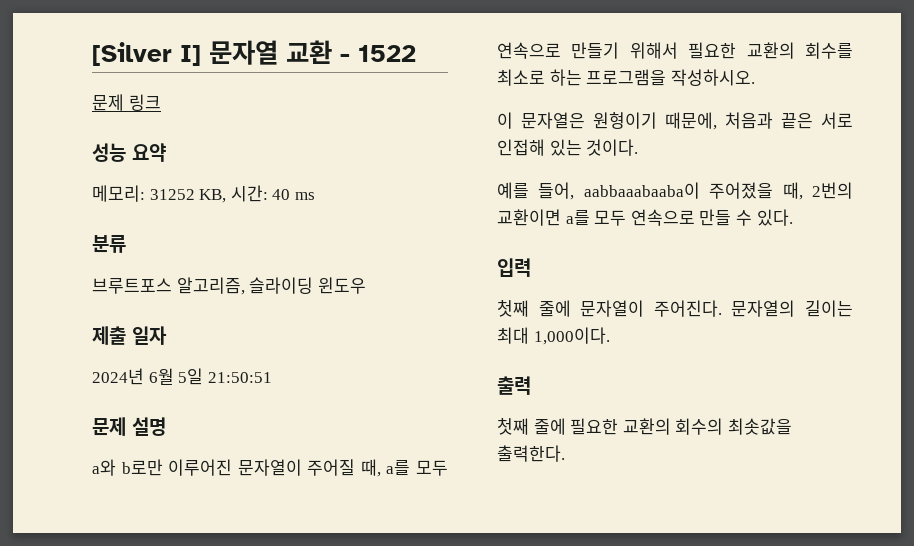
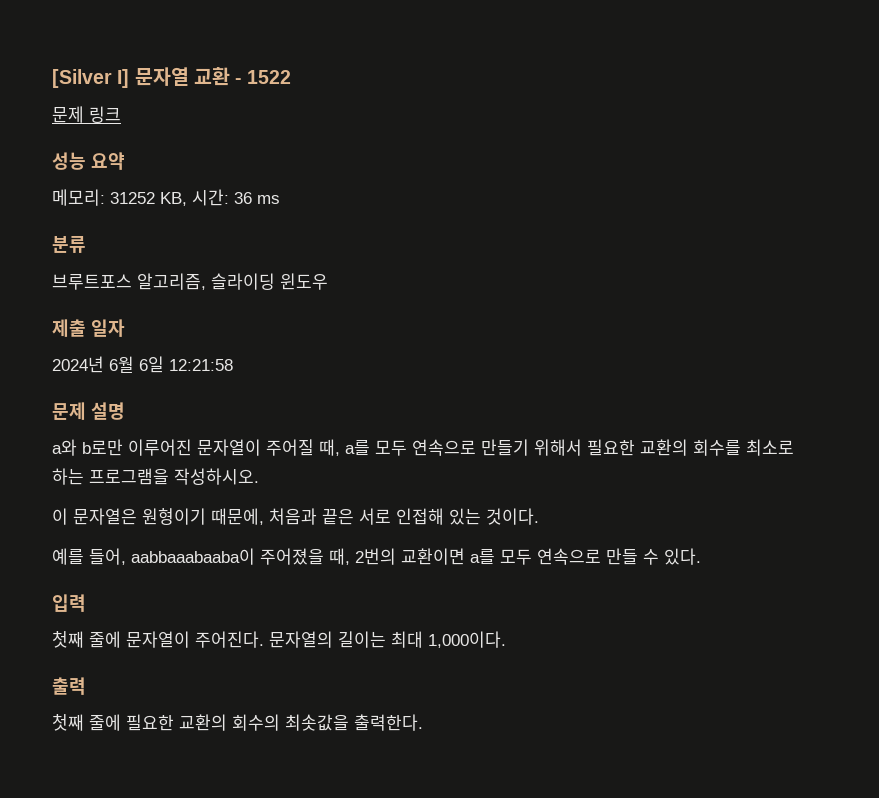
- 메모리: 31252 KB, 시간: 40 ms
+ 메모리: 31252 KB, 시간: 36 ms
- 2024년 6월 5일 21:50:51
+ 2024년 6월 6일 12:21:58

